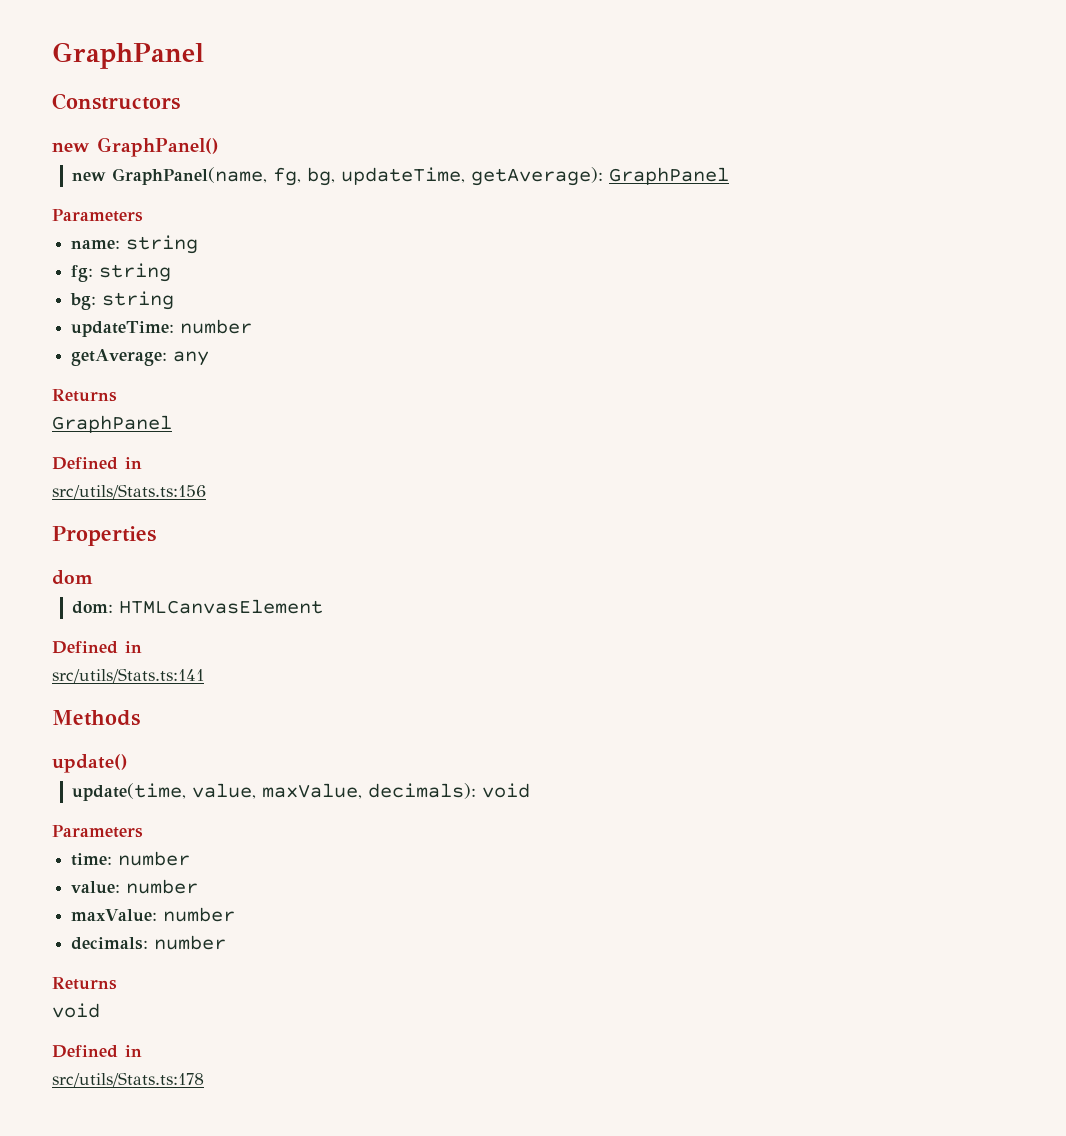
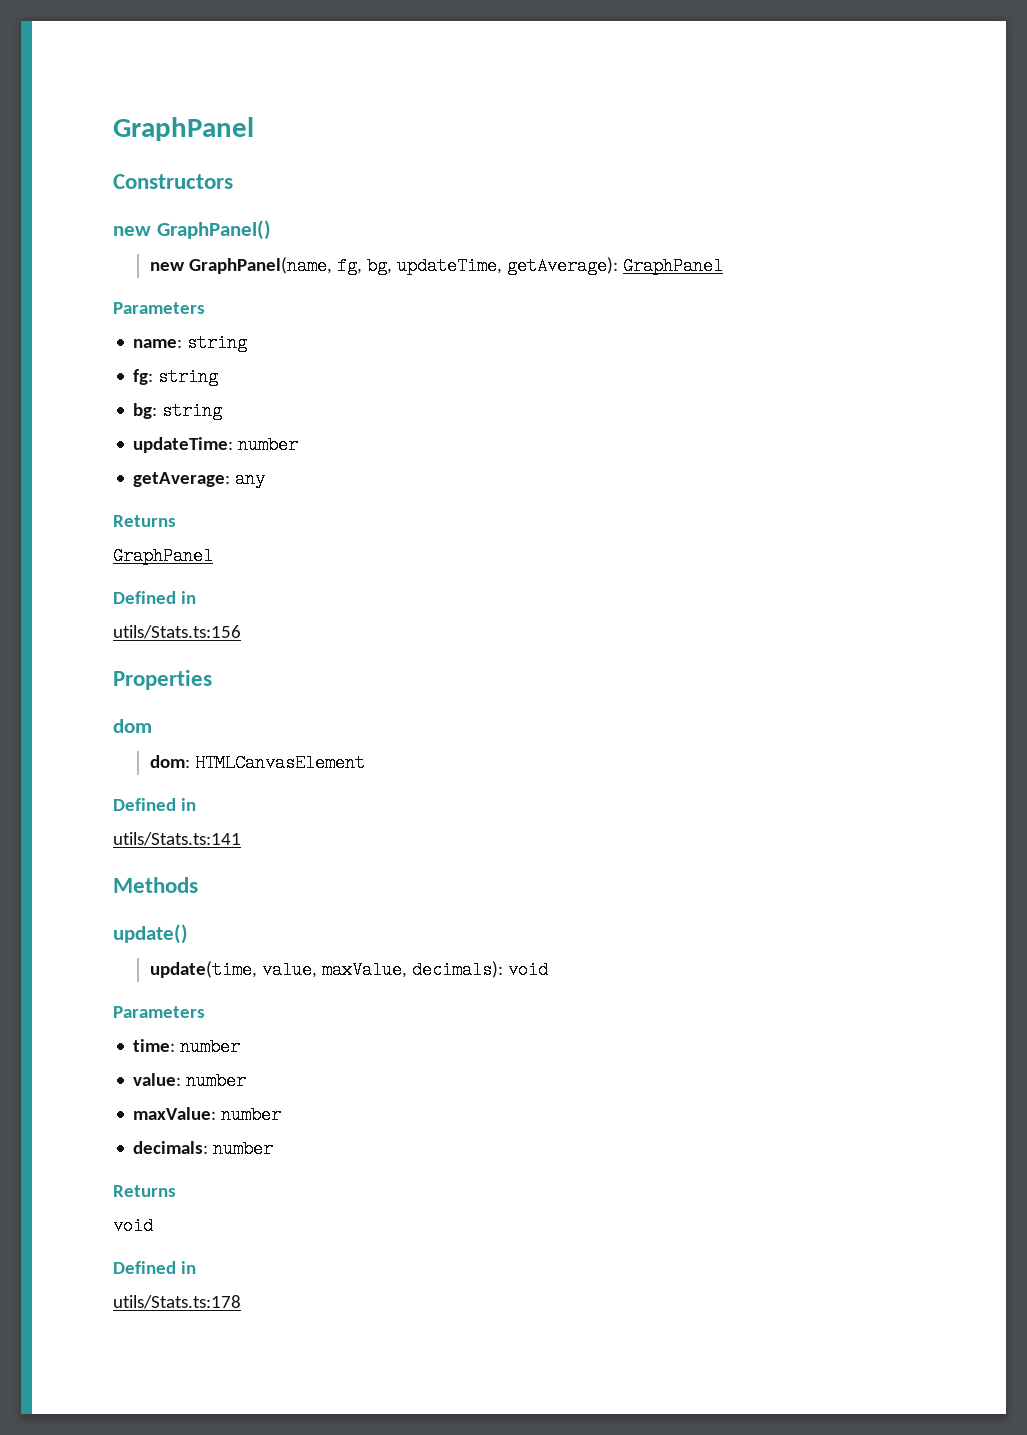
- src/utils/Stats.ts:156
+ utils/Stats.ts:156
- src/utils/Stats.ts:141
+ utils/Stats.ts:141
- src/utils/Stats.ts:178
+ utils/Stats.ts:178

